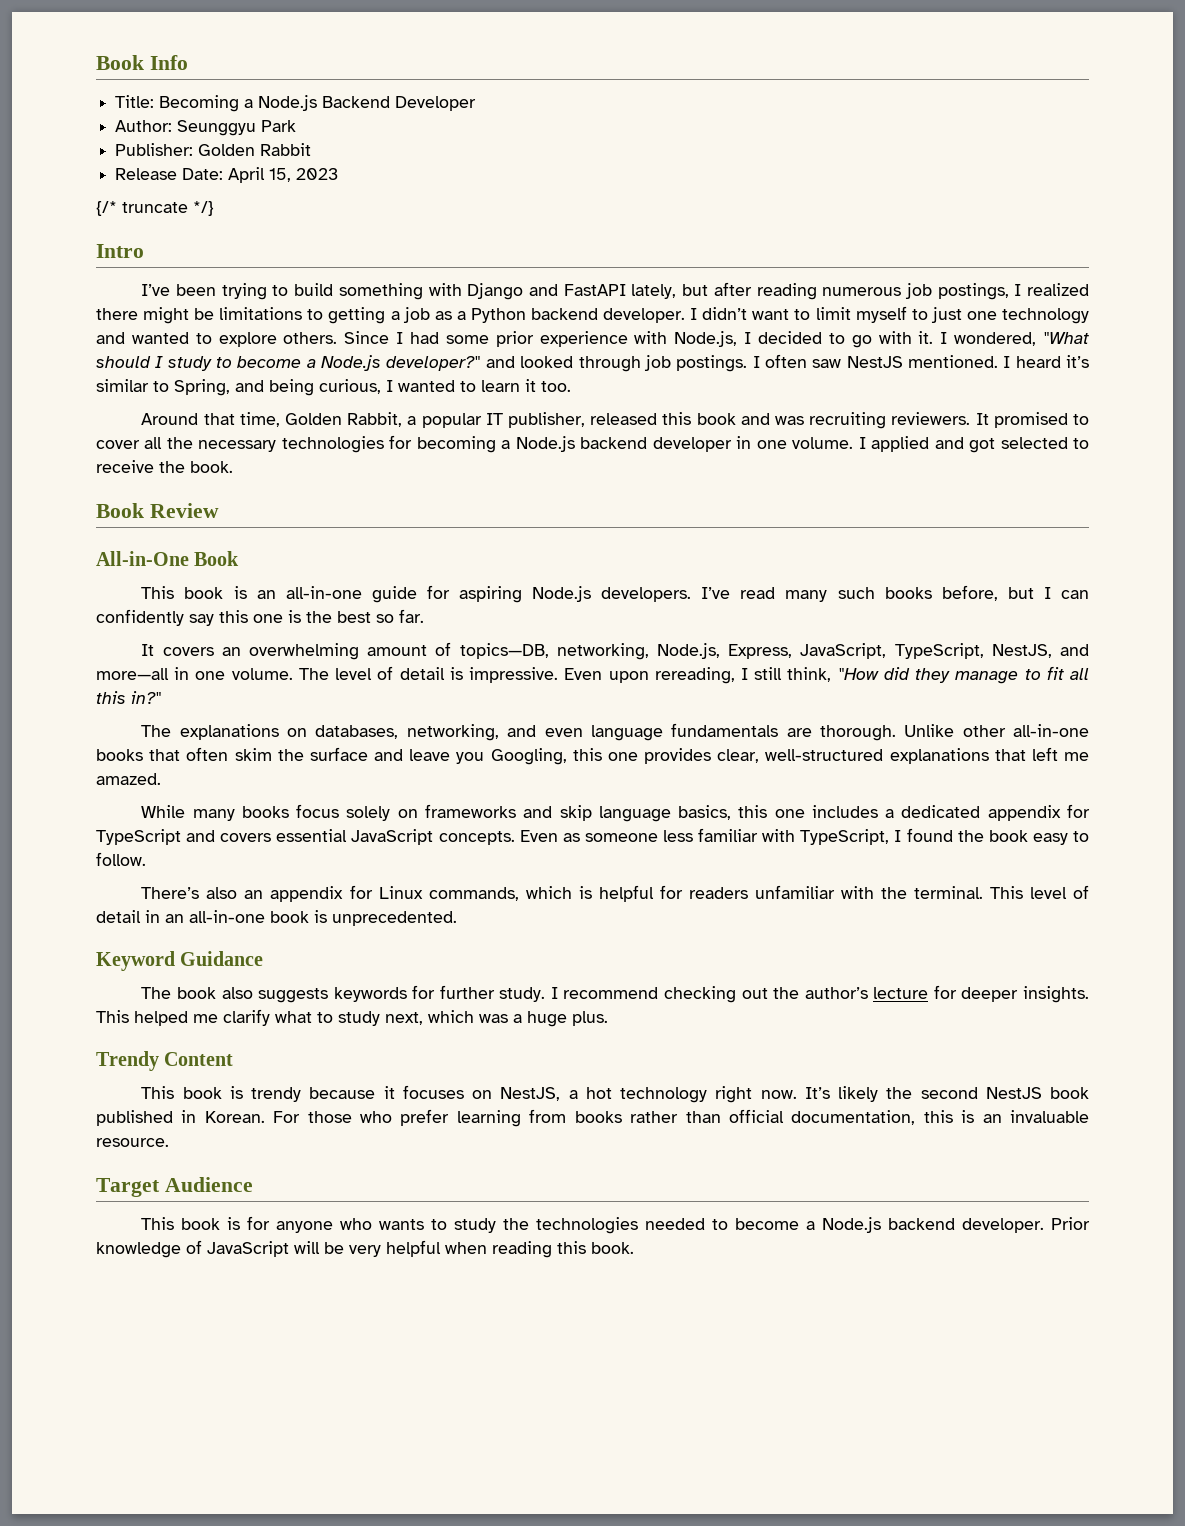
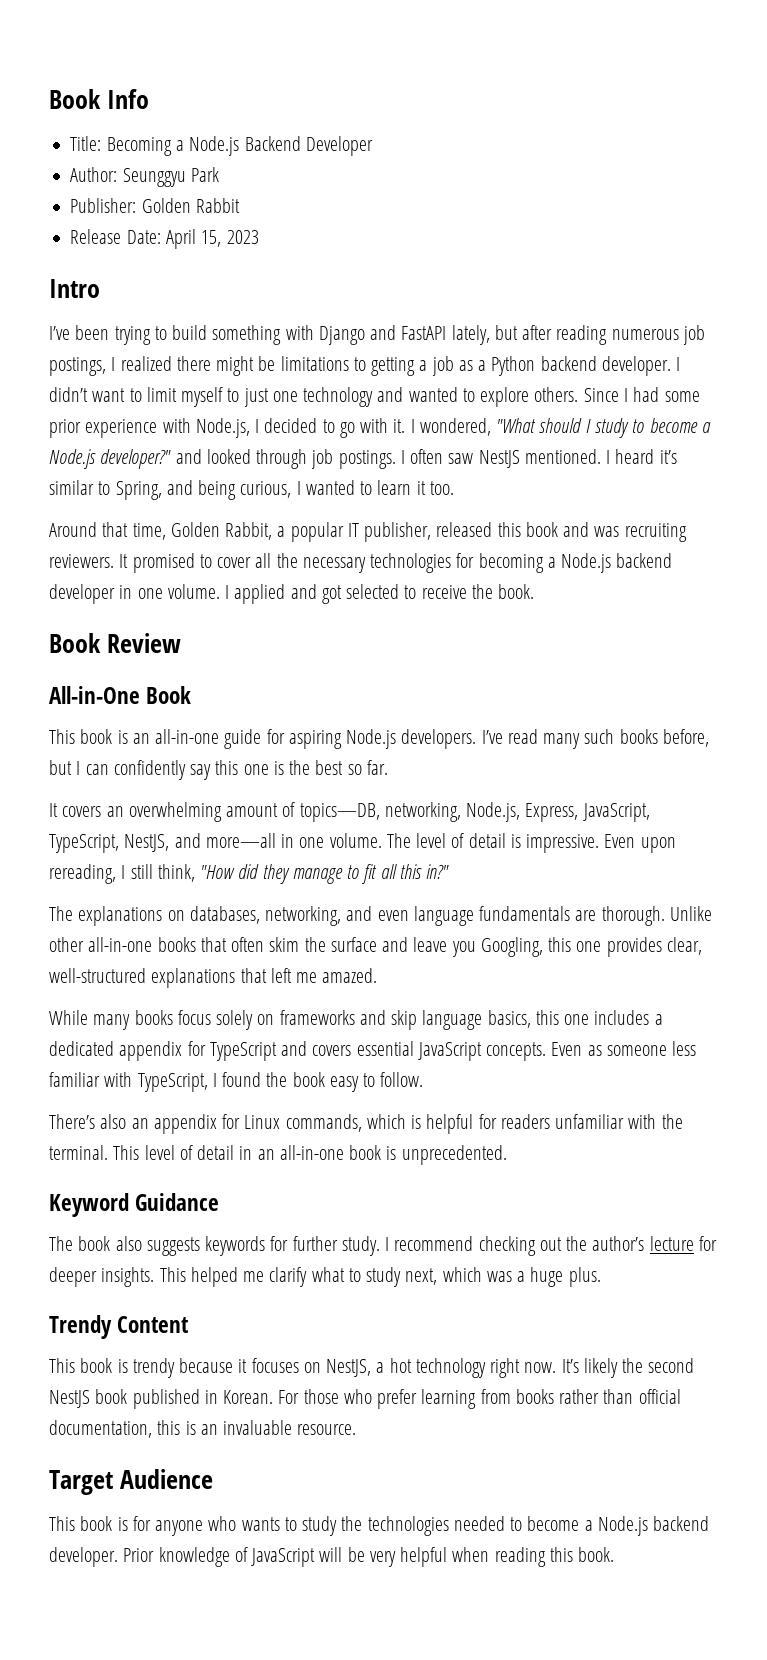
- {/* truncate */}

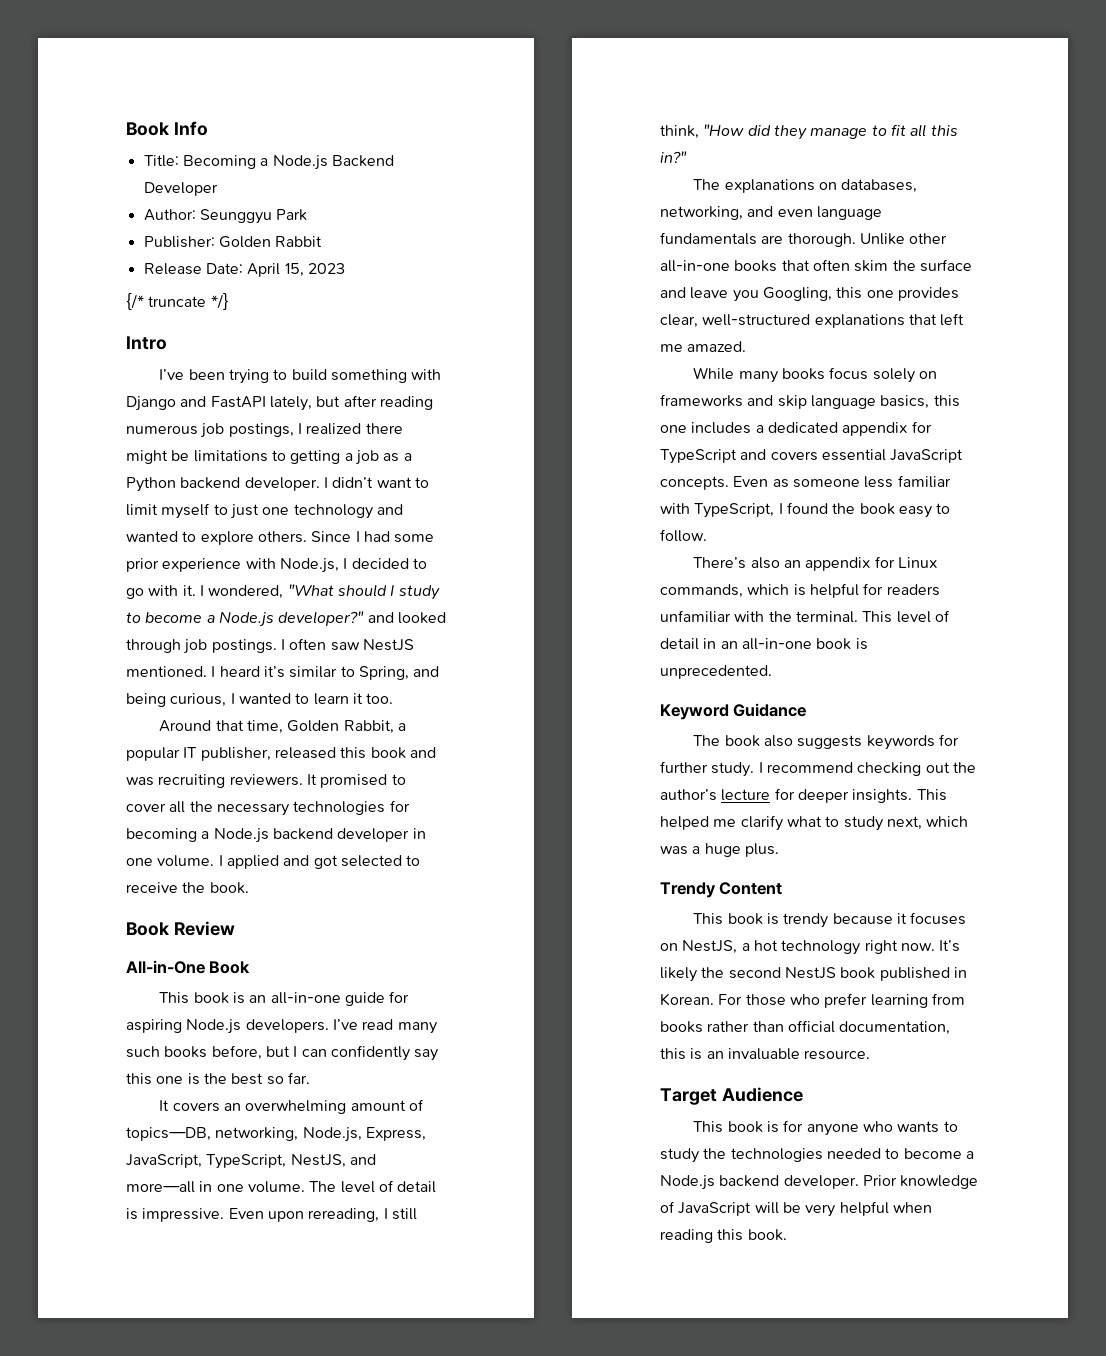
+ {/* truncate */}

